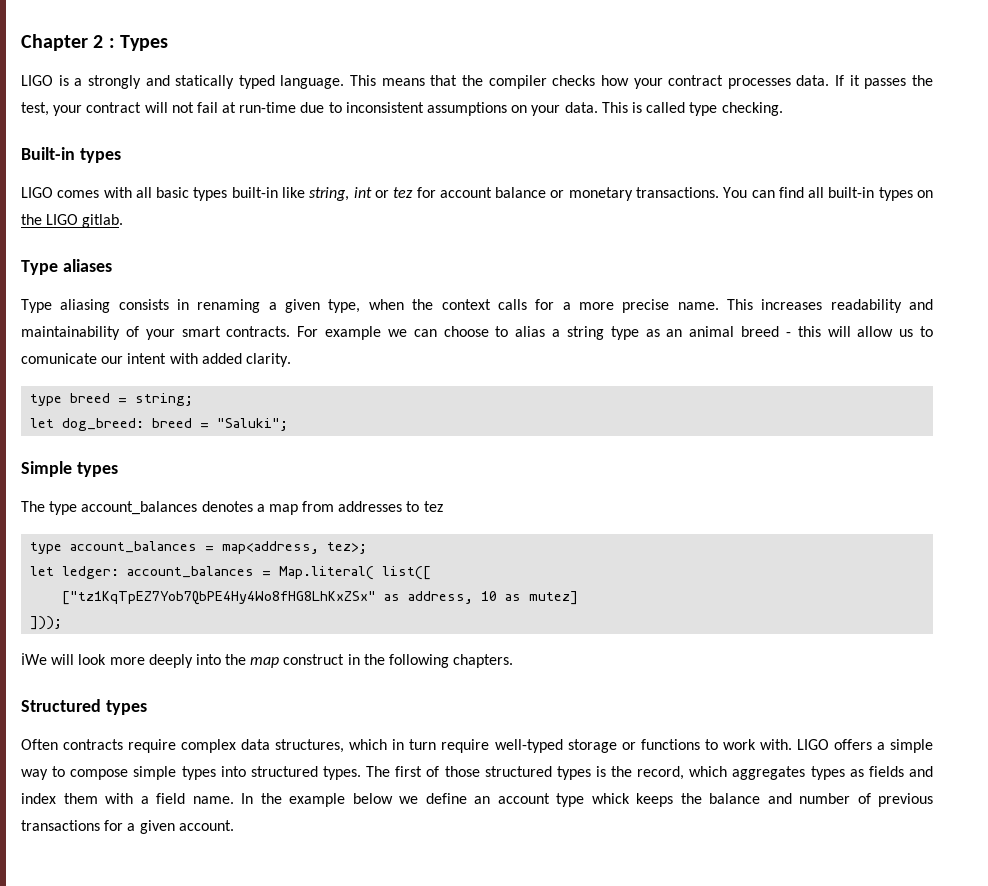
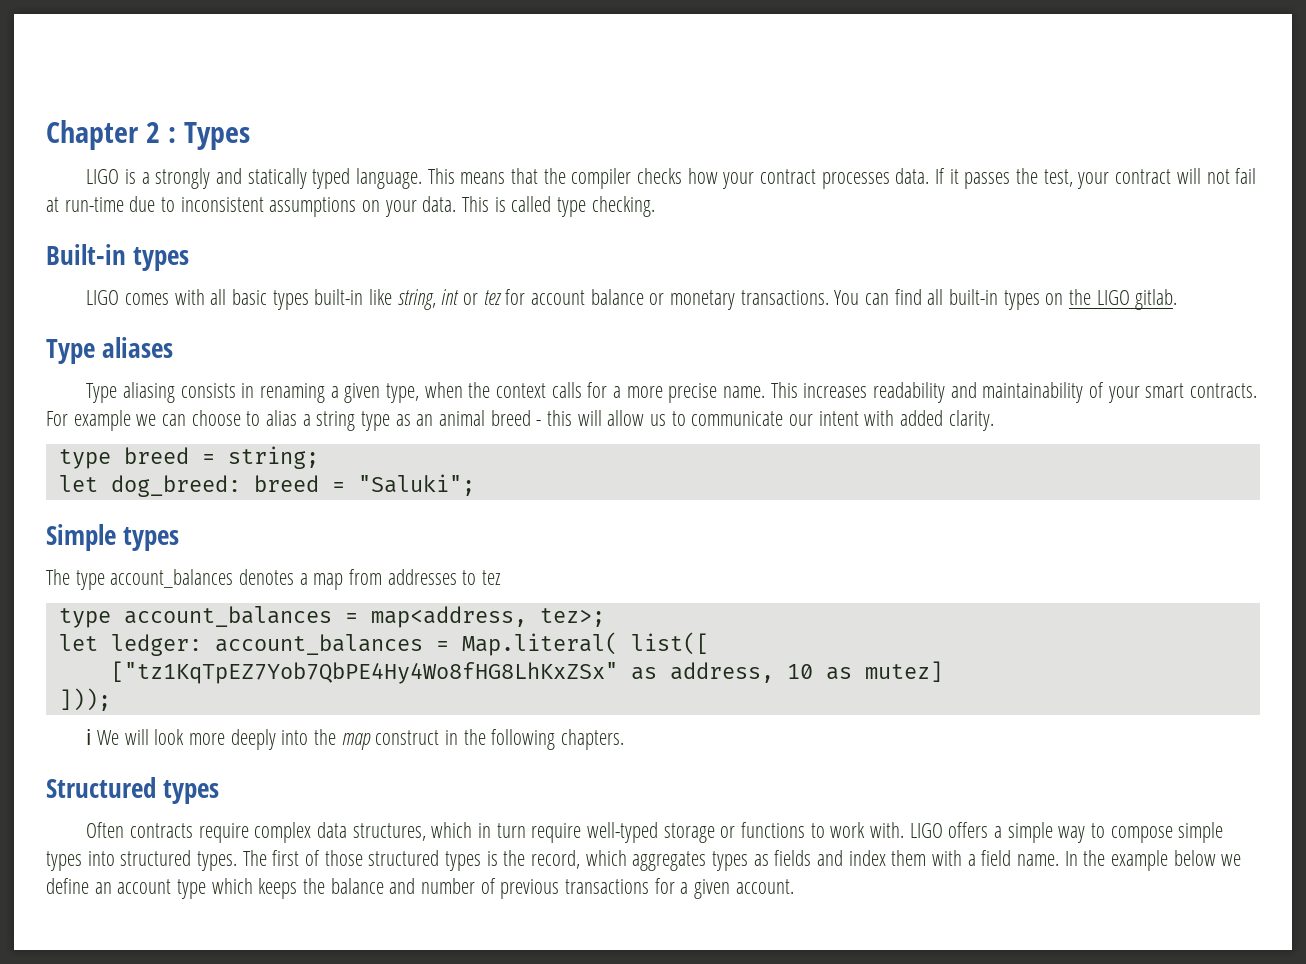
- For example we can choose to alias a string type as an animal breed - this will allow us to comunicate our intent with added clarity.
+ For example we can choose to alias a string type as an animal breed - this will allow us to communicate our intent with added clarity.
- ℹWe will look more deeply into the map construct in the following chapters.
+ ℹ We will look more deeply into the map construct in the following chapters.
- In the example below we define an account type whick keeps the balance and number of previous transactions for a given account.
+ In the example below we define an account type which keeps the balance and number of previous transactions for a given account.

